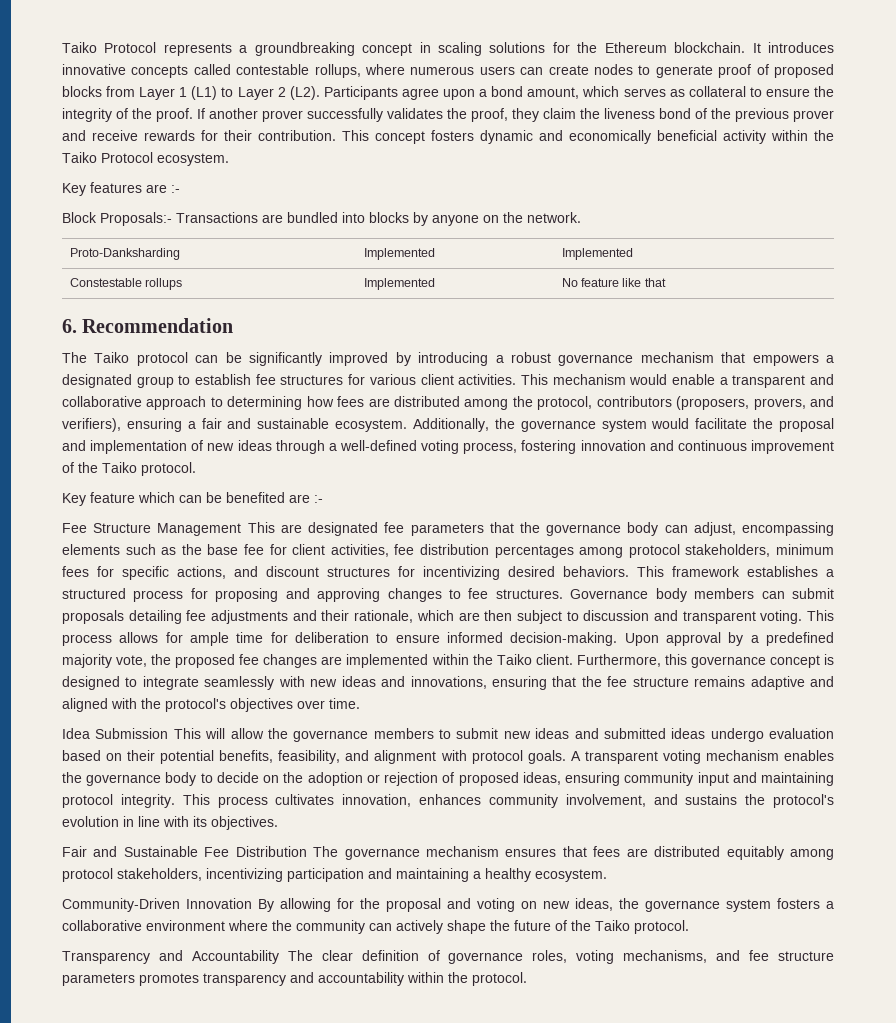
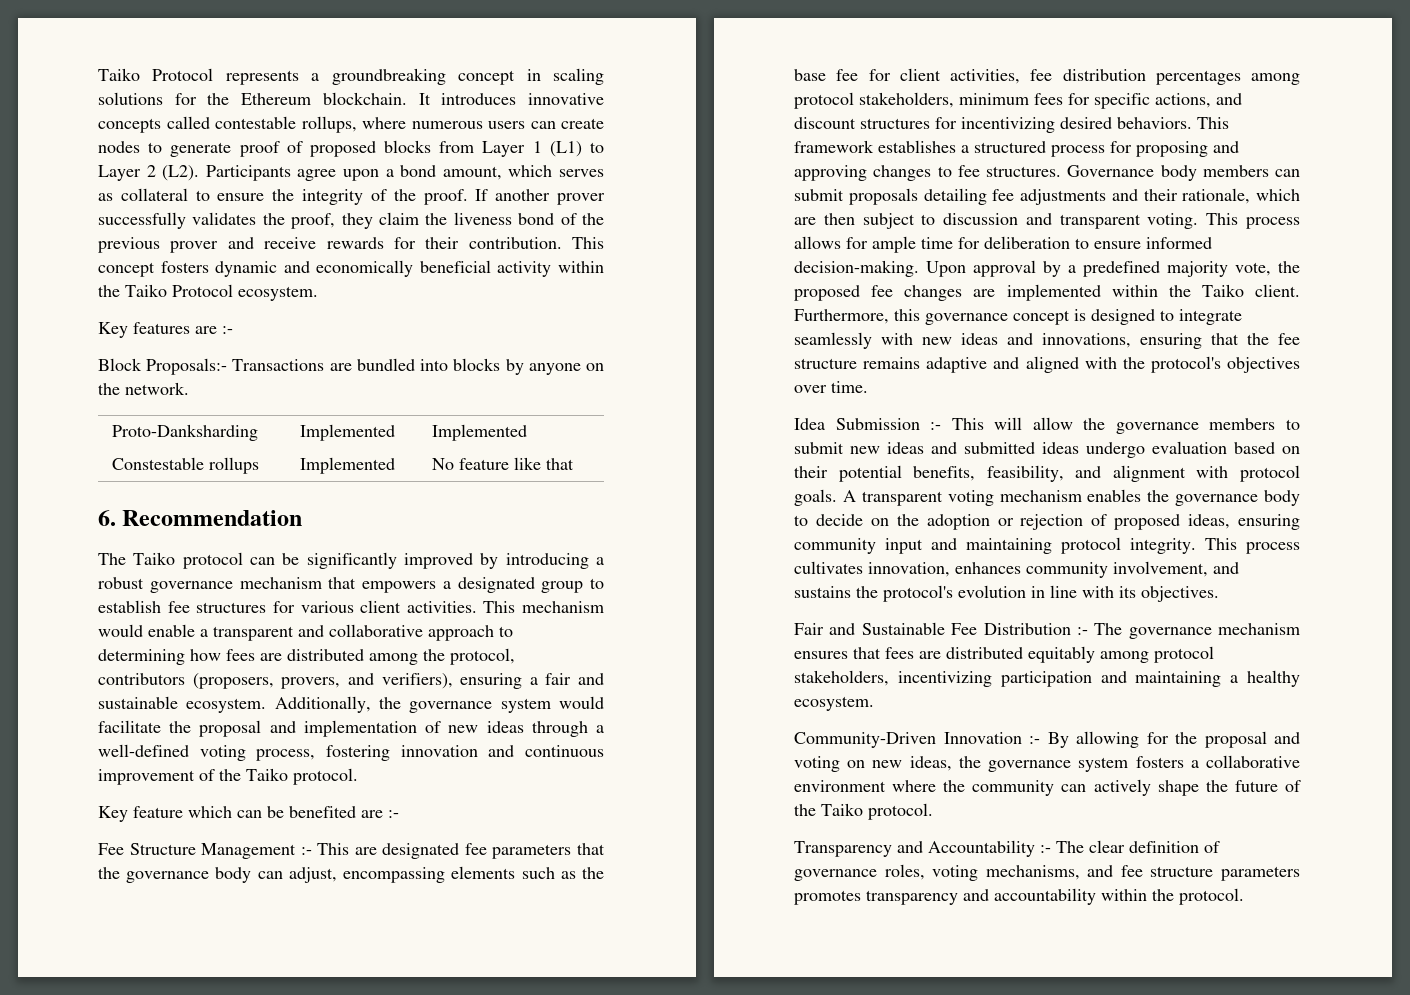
- Fee Structure Management This are designated fee parameters that the governance body can adjust, encompassing elements such as the base fee for client activities, fee distribution percentages among protocol stakeholders, minimum fees for specific actions, and discount structures for incentivizing desired behaviors.
+ Fee Structure Management :- This are designated fee parameters that the governance body can adjust, encompassing elements such as the base fee for client activities, fee distribution percentages among protocol stakeholders, minimum fees for specific actions, and discount structures for incentivizing desired behaviors.
- Idea Submission This will allow the governance members to submit new ideas and submitted ideas undergo evaluation based on their potential benefits, feasibility, and alignment with protocol goals.
+ Idea Submission :- This will allow the governance members to submit new ideas and submitted ideas undergo evaluation based on their potential benefits, feasibility, and alignment with protocol goals.
- Fair and Sustainable Fee Distribution The governance mechanism ensures that fees are distributed equitably among protocol stakeholders, incentivizing participation and maintaining a healthy ecosystem.
+ Fair and Sustainable Fee Distribution :- The governance mechanism ensures that fees are distributed equitably among protocol stakeholders, incentivizing participation and maintaining a healthy ecosystem.
- Community-Driven Innovation By allowing for the proposal and voting on new ideas, the governance system fosters a collaborative environment where the community can actively shape the future of the Taiko protocol.
+ Community-Driven Innovation :- By allowing for the proposal and voting on new ideas, the governance system fosters a collaborative environment where the community can actively shape the future of the Taiko protocol.
- Transparency and Accountability The clear definition of governance roles, voting mechanisms, and fee structure parameters promotes transparency and accountability within the protocol.
+ Transparency and Accountability :- The clear definition of governance roles, voting mechanisms, and fee structure parameters promotes transparency and accountability within the protocol.

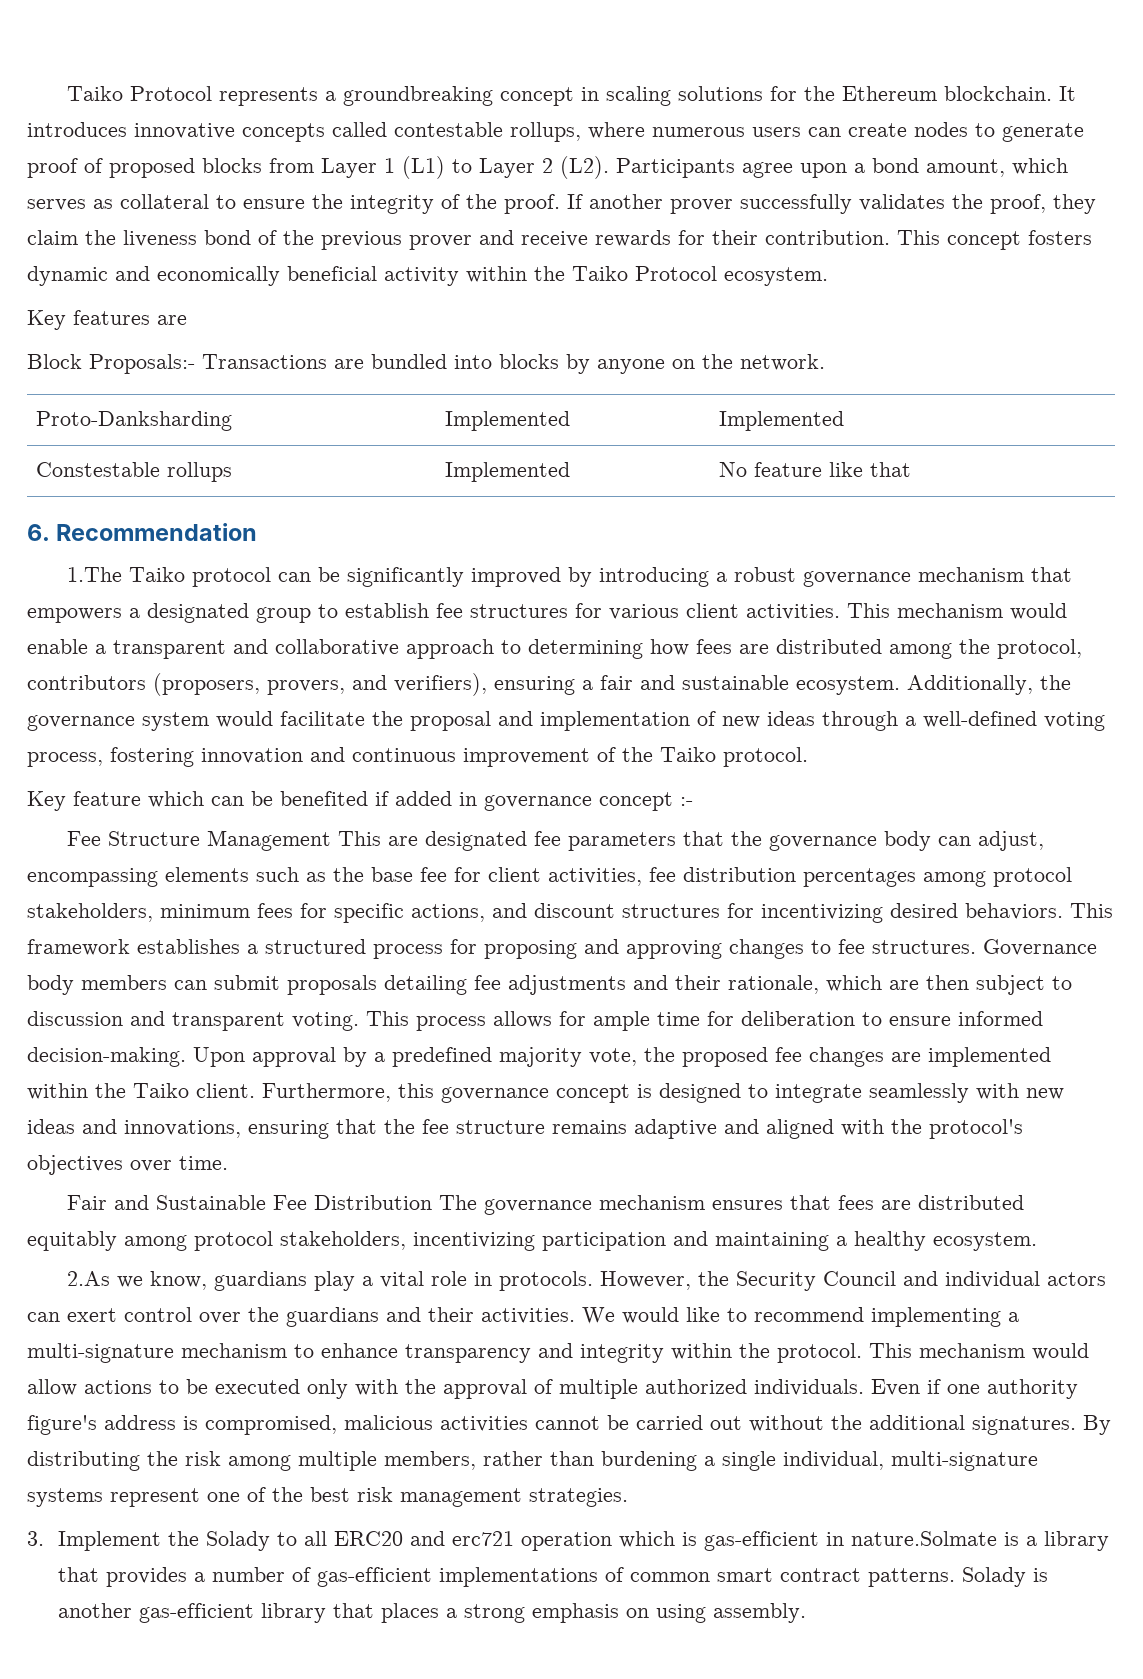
- Key features are :-
+ Key features are
- The Taiko protocol can be significantly improved by introducing a robust governance mechanism that empowers a designated group to establish fee structures for various client activities.
+ 1.The Taiko protocol can be significantly improved by introducing a robust governance mechanism that empowers a designated group to establish fee structures for various client activities.
- Key feature which can be benefited are :-
+ Key feature which can be benefited if added in governance concept :-
- Fee Structure Management :- This are designated fee parameters that the governance body can adjust, encompassing elements such as the base fee for client activities, fee distribution percentages among protocol stakeholders, minimum fees for specific actions, and discount structures for incentivizing desired behaviors.
+ Fee Structure Management This are designated fee parameters that the governance body can adjust, encompassing elements such as the base fee for client activities, fee distribution percentages among protocol stakeholders, minimum fees for specific actions, and discount structures for incentivizing desired behaviors.
- Idea Submission :- This will allow the governance members to submit new ideas and submitted ideas undergo evaluation based on their potential benefits, feasibility, and alignment with protocol goals. A transparent voting mechanism enables the governance body to decide on the adoption or rejection of proposed ideas, ensuring community input and maintaining protocol integrity. This process cultivates innovation, enhances community involvement, and sustains the protocol's evolution in line with its objectives.
- Fair and Sustainable Fee Distribution :- The governance mechanism ensures that fees are distributed equitably among protocol stakeholders, incentivizing participation and maintaining a healthy ecosystem.
+ Fair and Sustainable Fee Distribution The governance mechanism ensures that fees are distributed equitably among protocol stakeholders, incentivizing participation and maintaining a healthy ecosystem.
- Community-Driven Innovation :- By allowing for the proposal and voting on new ideas, the governance system fosters a collaborative environment where the community can actively shape the future of the Taiko protocol.
- Transparency and Accountability :- The clear definition of governance roles, voting mechanisms, and fee structure parameters promotes transparency and accountability within the protocol.
+ 2.As we know, guardians play a vital role in protocols. However, the Security Council and individual actors can exert control over the guardians and their activities. We would like to recommend implementing a multi-signature mechanism to enhance transparency and integrity within the protocol.
+ This mechanism would allow actions to be executed only with the approval of multiple authorized individuals. Even if one authority figure's address is compromised, malicious activities cannot be carried out without the additional signatures. By distributing the risk among multiple members, rather than burdening a single individual, multi-signature systems represent one of the best risk management strategies.
+ 3. Implement the Solady to all ERC20 and erc721 operation which is gas-efficient in nature.Solmate is a library that provides a number of gas-efficient implementations of common smart contract patterns. Solady is another gas-efficient library that places a strong emphasis on using assembly.

